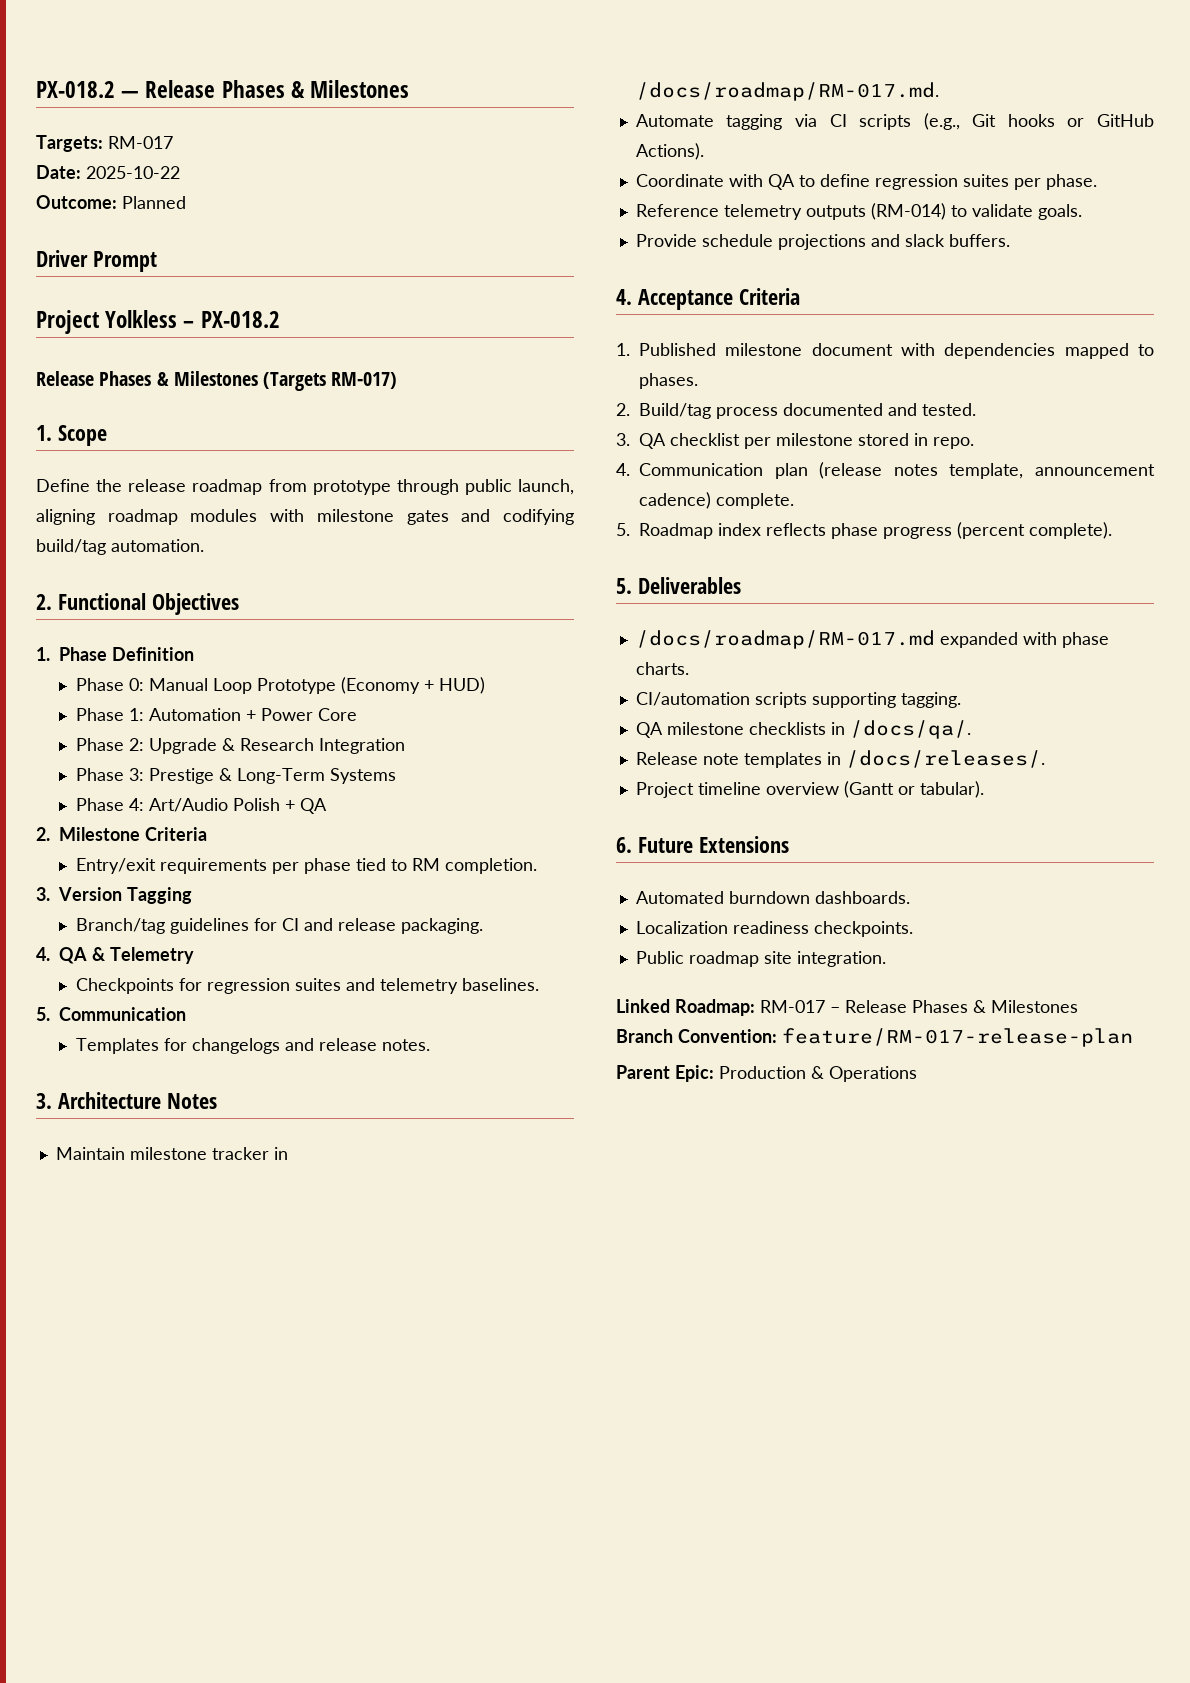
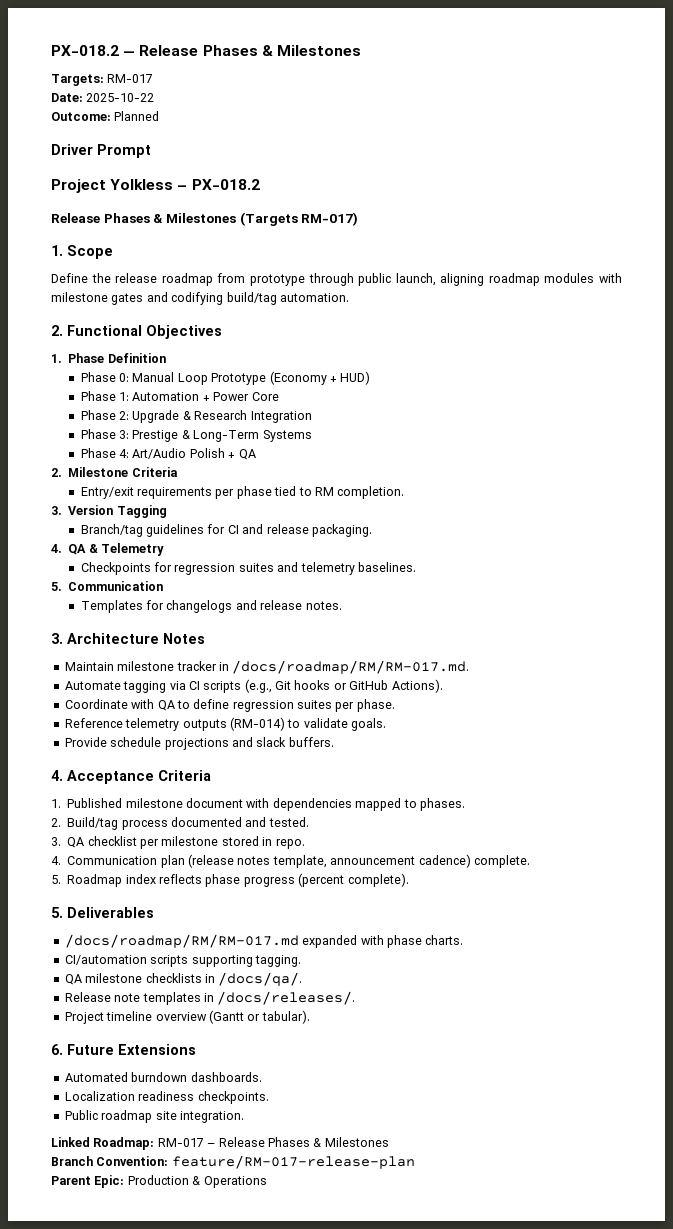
- Maintain milestone tracker in /docs/roadmap/RM-017.md.
+ Maintain milestone tracker in /docs/roadmap/RM/RM-017.md.
- /docs/roadmap/RM-017.md expanded with phase charts.
+ /docs/roadmap/RM/RM-017.md expanded with phase charts.

